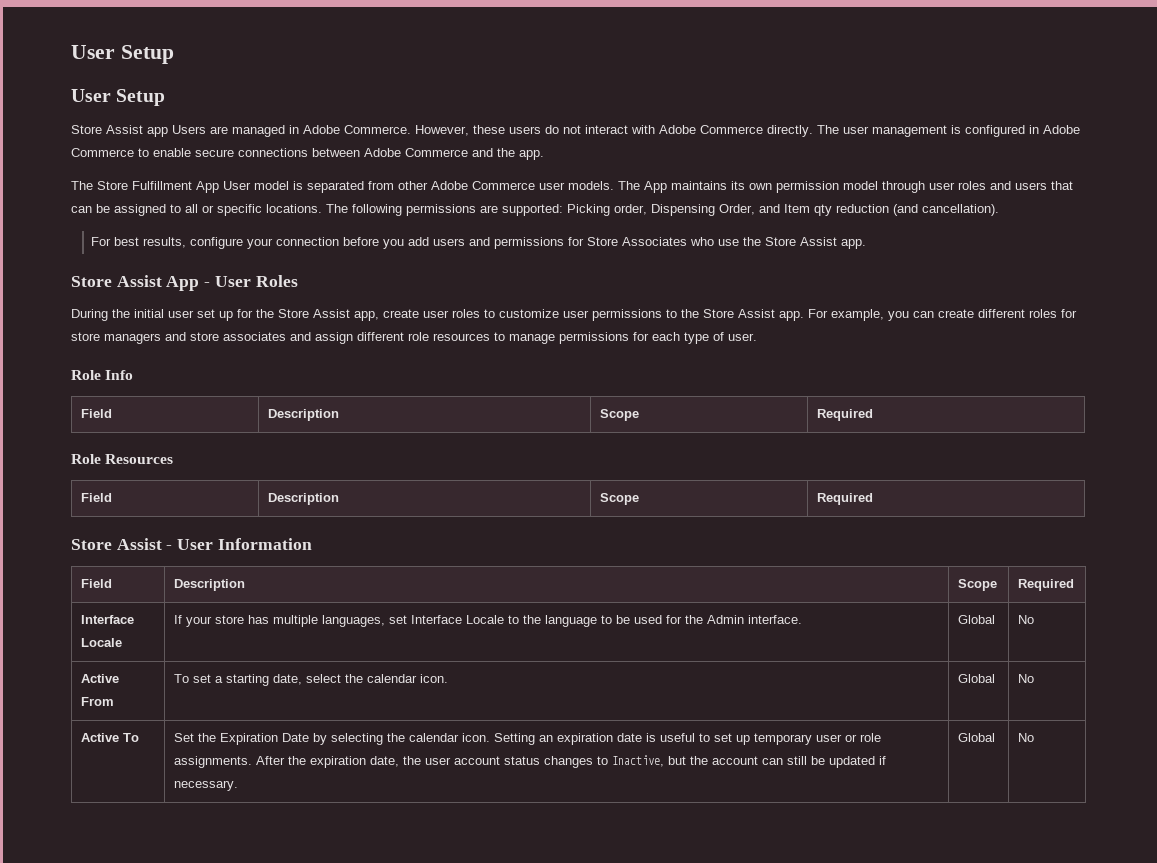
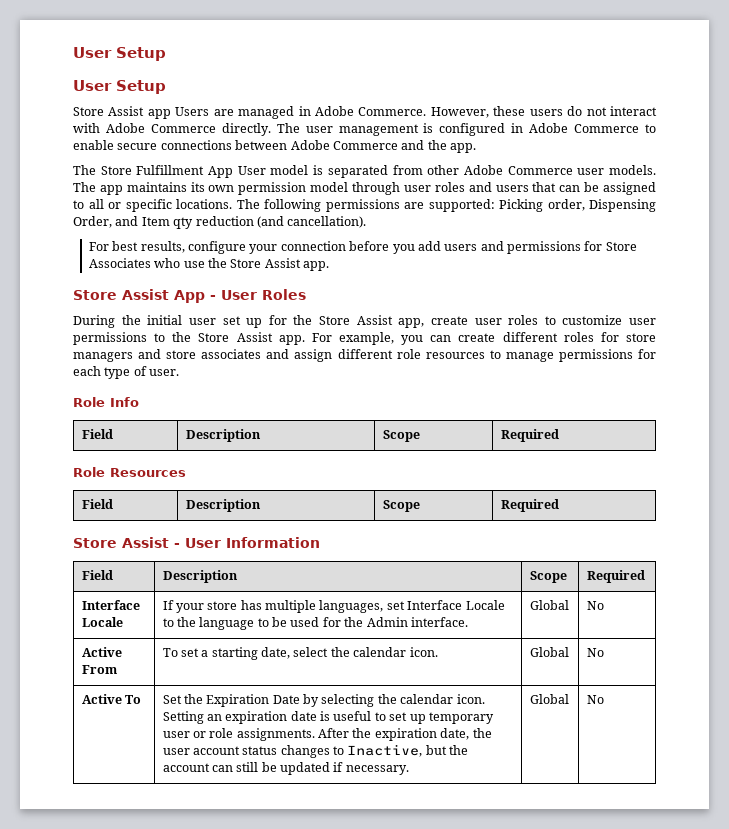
- The App maintains its own permission model through user roles and users that can be assigned to all or specific locations.
+ The app maintains its own permission model through user roles and users that can be assigned to all or specific locations.

